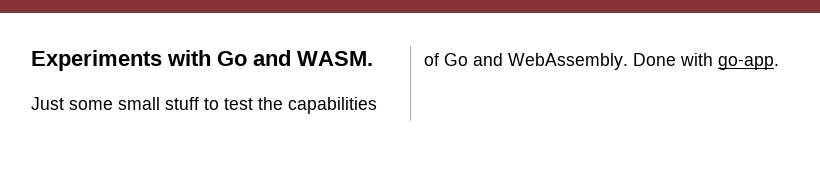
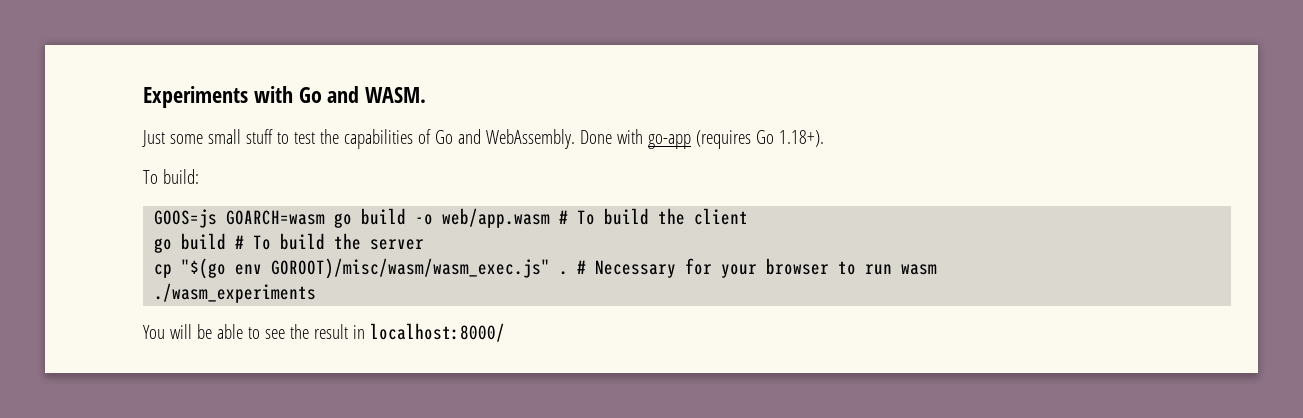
- Done with go-app.
+ Done with go-app (requires Go 1.18+).
+ To build:
+ GOOS=js GOARCH=wasm go build -o web/app.wasm # To build the client
+ go build # To build the server
+ cp "$(go env GOROOT)/misc/wasm/wasm_exec.js" . # Necessary for your browser to run wasm
+ ./wasm_experiments
+ You will be able to see the result in localhost:8000/

